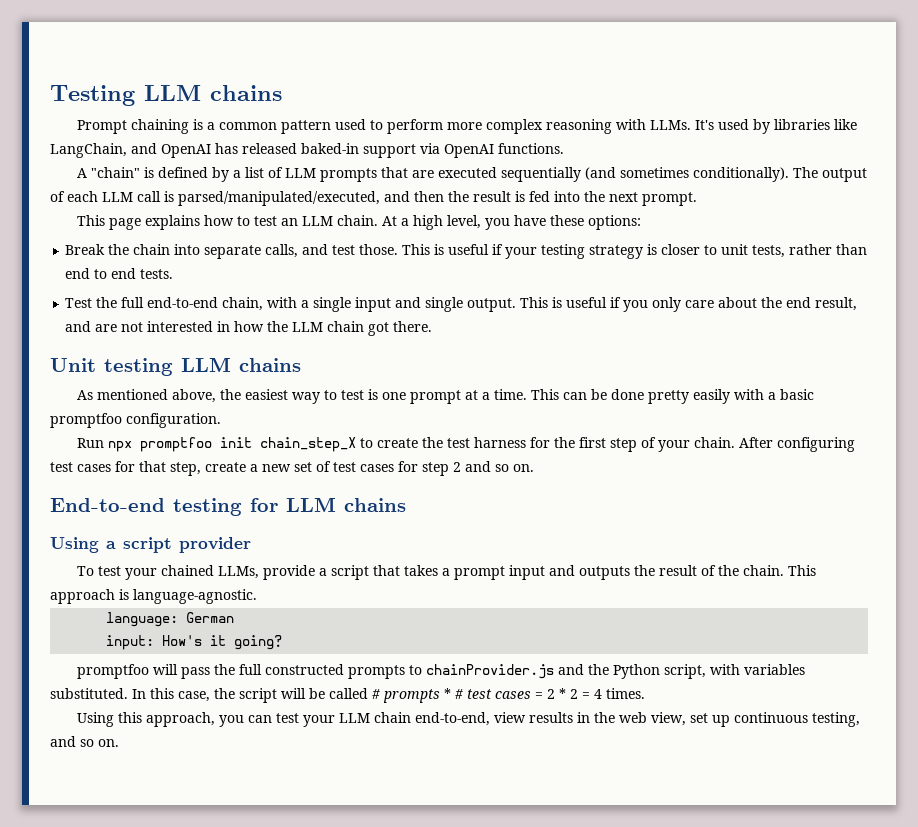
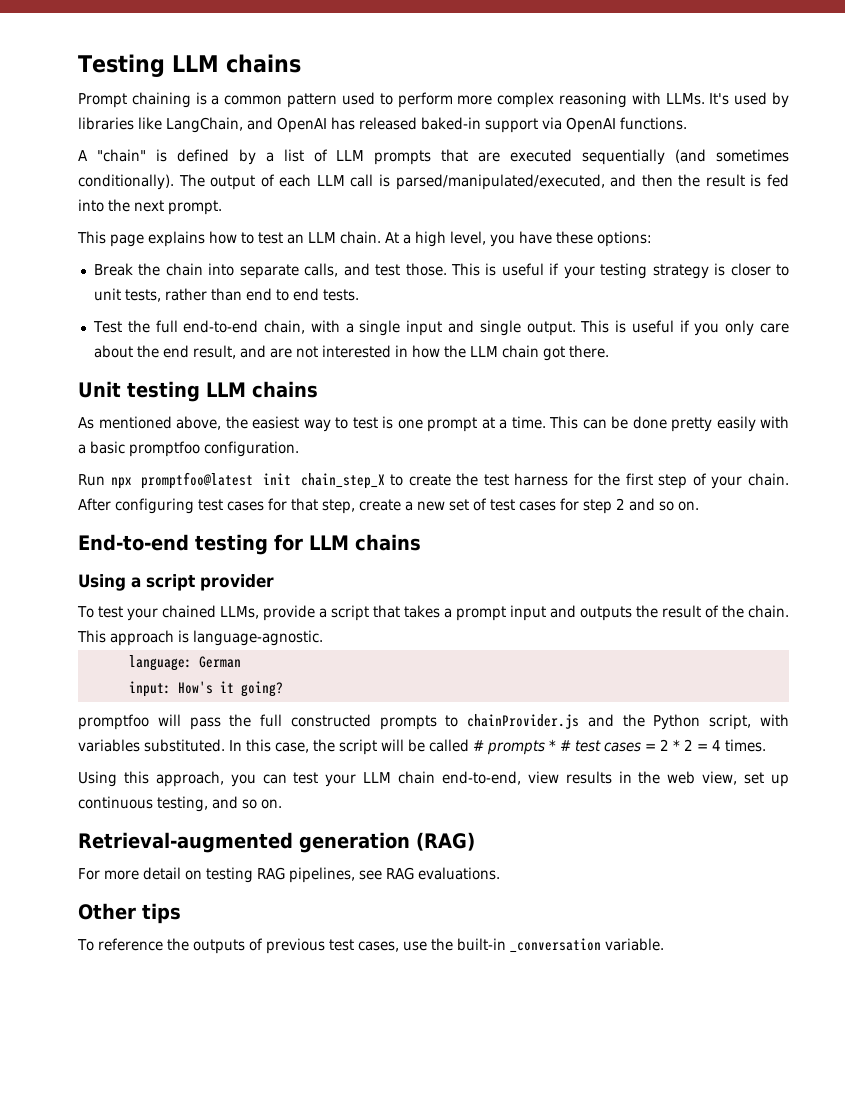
- Run npx promptfoo init chain_step_X to create the test harness for the first step of your chain.
+ Run npx promptfoo@latest init chain_step_X to create the test harness for the first step of your chain.
+ Retrieval-augmented generation (RAG)
+ For more detail on testing RAG pipelines, see RAG evaluations.
+ Other tips
+ To reference the outputs of previous test cases, use the built-in _conversation variable.

